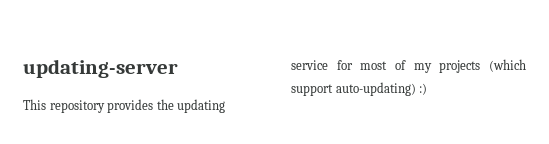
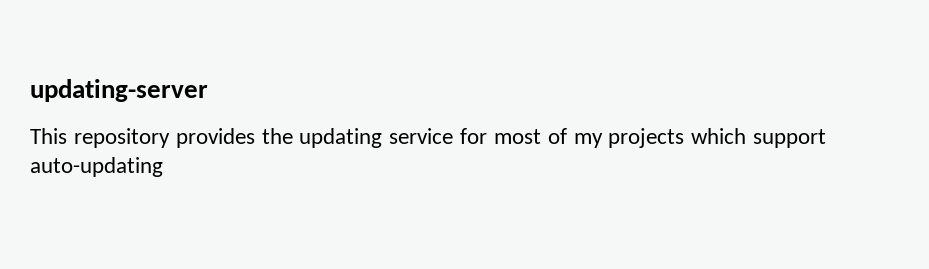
- This repository provides the updating service for most of my projects (which support auto-updating) :)
+ This repository provides the updating service for most of my projects which support auto-updating

